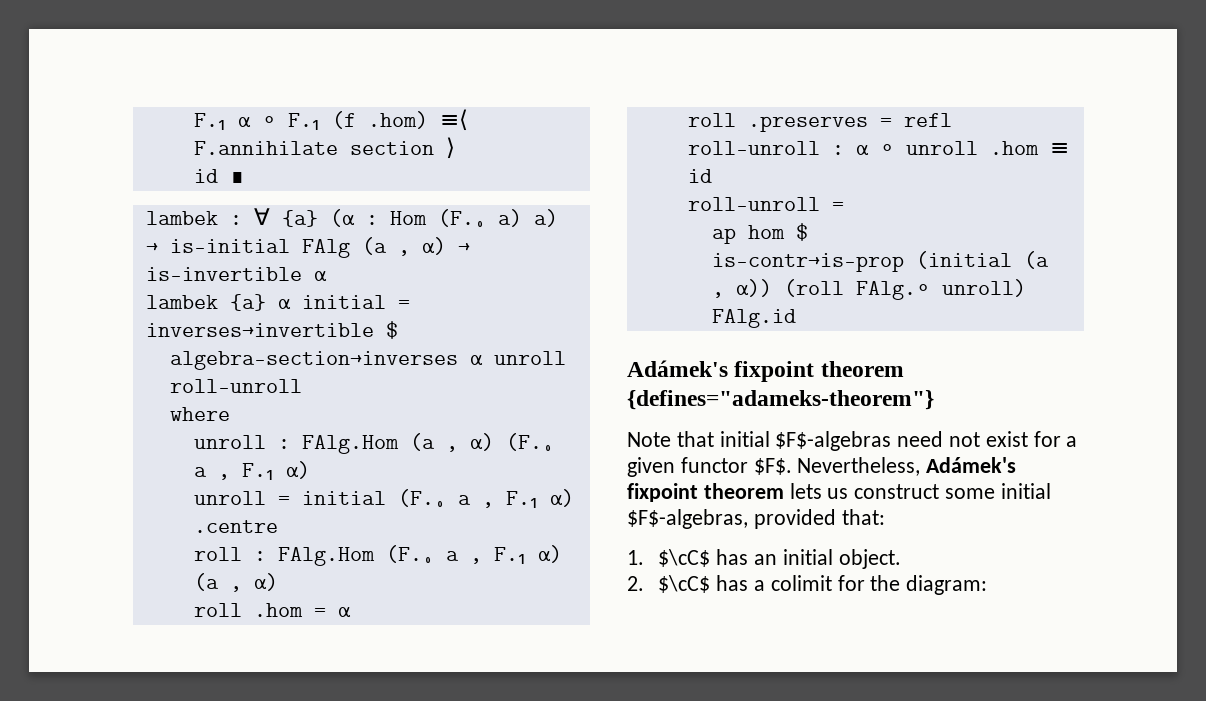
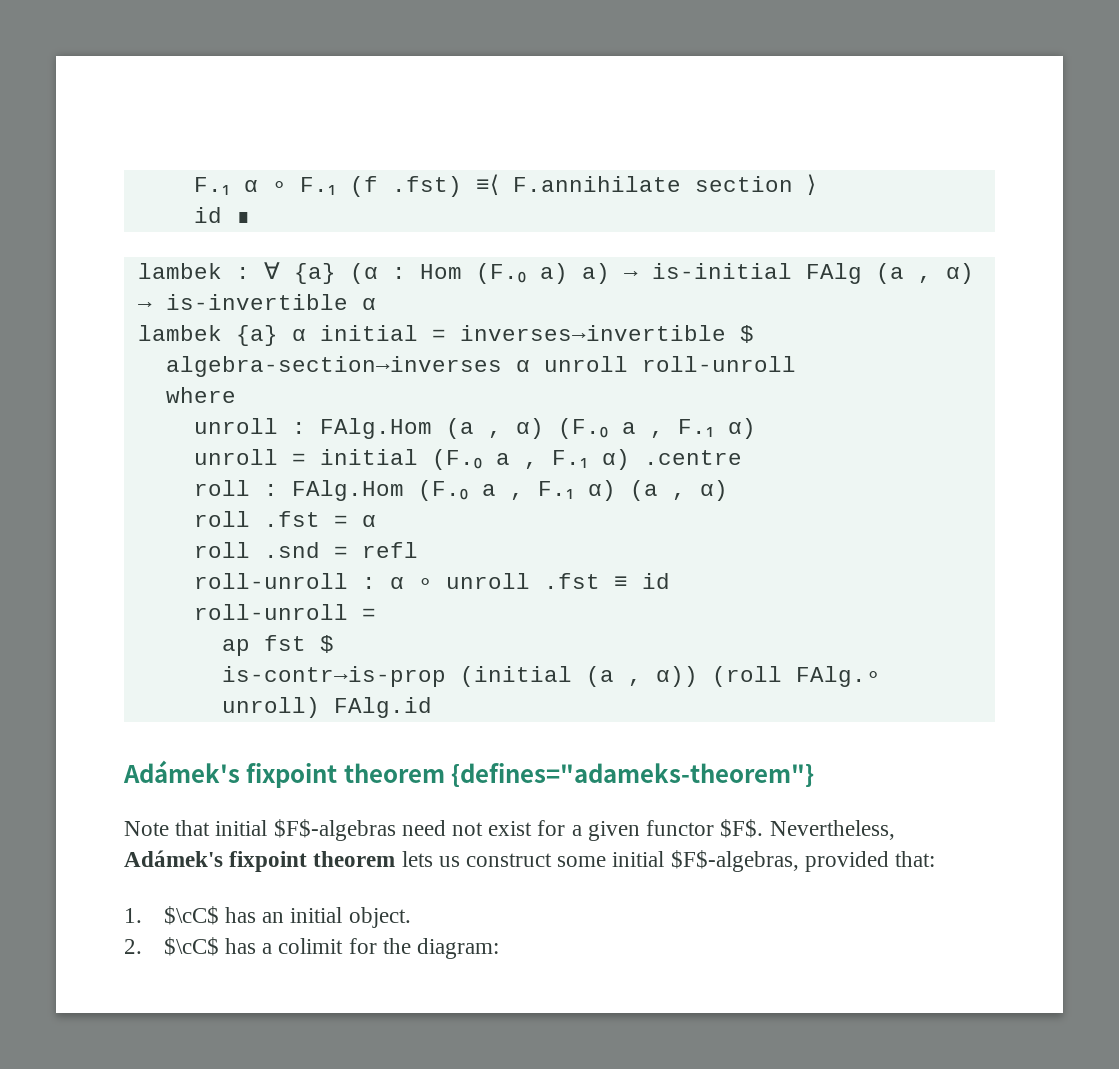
- F.₁ α ∘ F.₁ (f .hom) ≡⟨ F.annihilate section ⟩
+ F.₁ α ∘ F.₁ (f .fst) ≡⟨ F.annihilate section ⟩
- roll .hom = α
+ roll .fst = α
- roll .preserves = refl
+ roll .snd = refl
- roll-unroll : α ∘ unroll .hom ≡ id
+ roll-unroll : α ∘ unroll .fst ≡ id
- ap hom $
+ ap fst $

